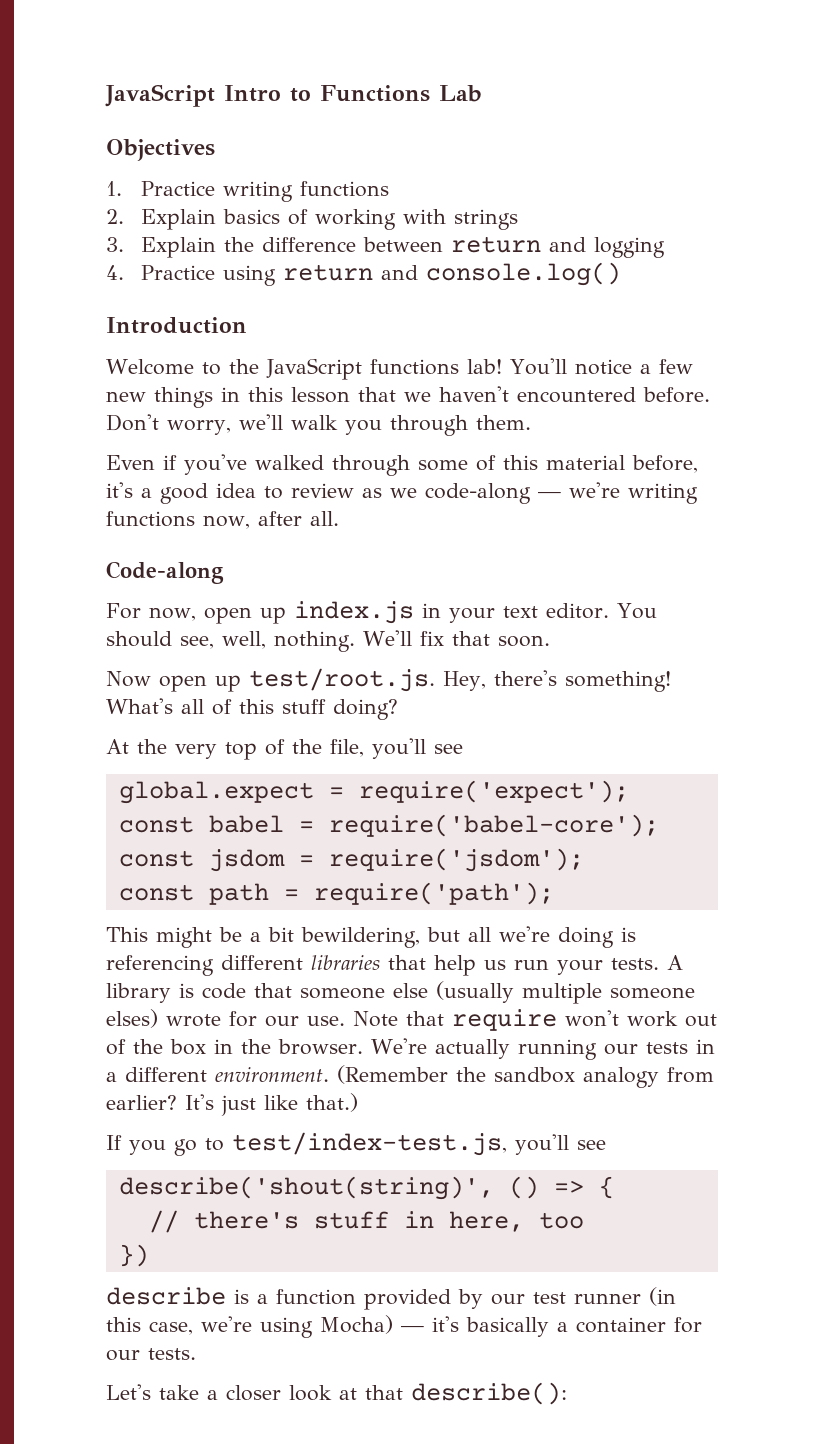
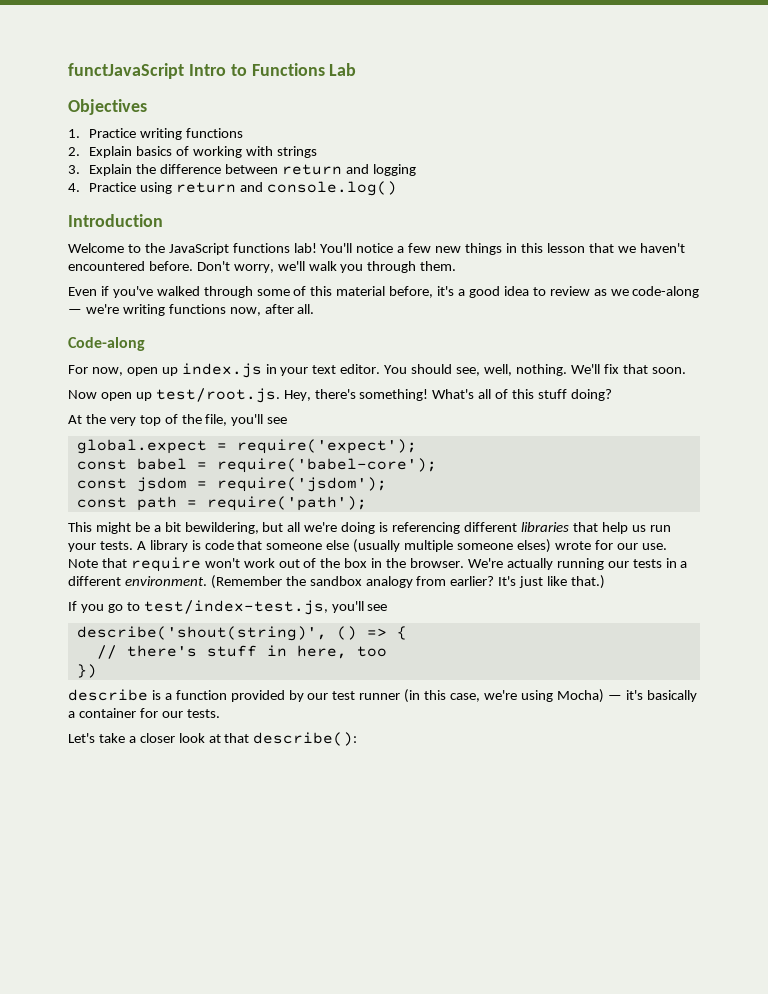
- JavaScript Intro to Functions Lab
+ functJavaScript Intro to Functions Lab

